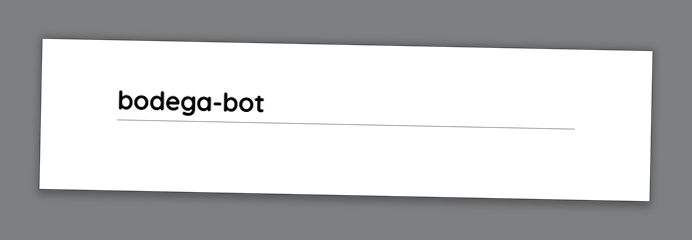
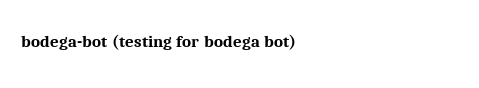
- bodega-bot
+ bodega-bot (testing for bodega bot)

